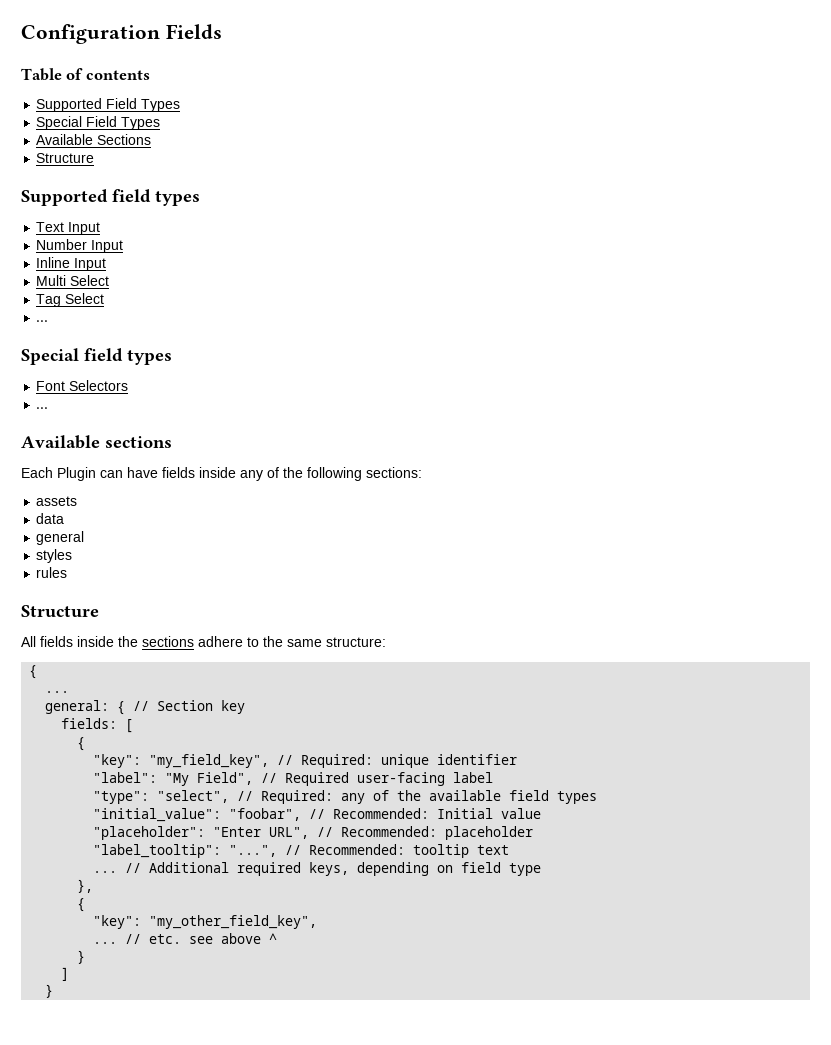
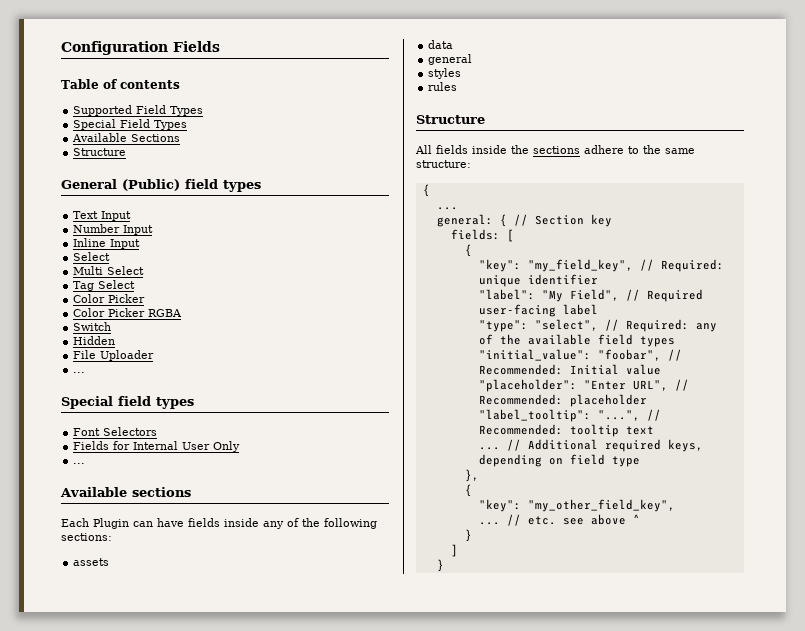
- Supported field types
+ General (Public) field types
  Inline Input
+ Select
  Tag Select
+ Color Picker
+ Color Picker RGBA
+ Switch
+ Hidden
+ File Uploader
+ Fields for Internal User Only

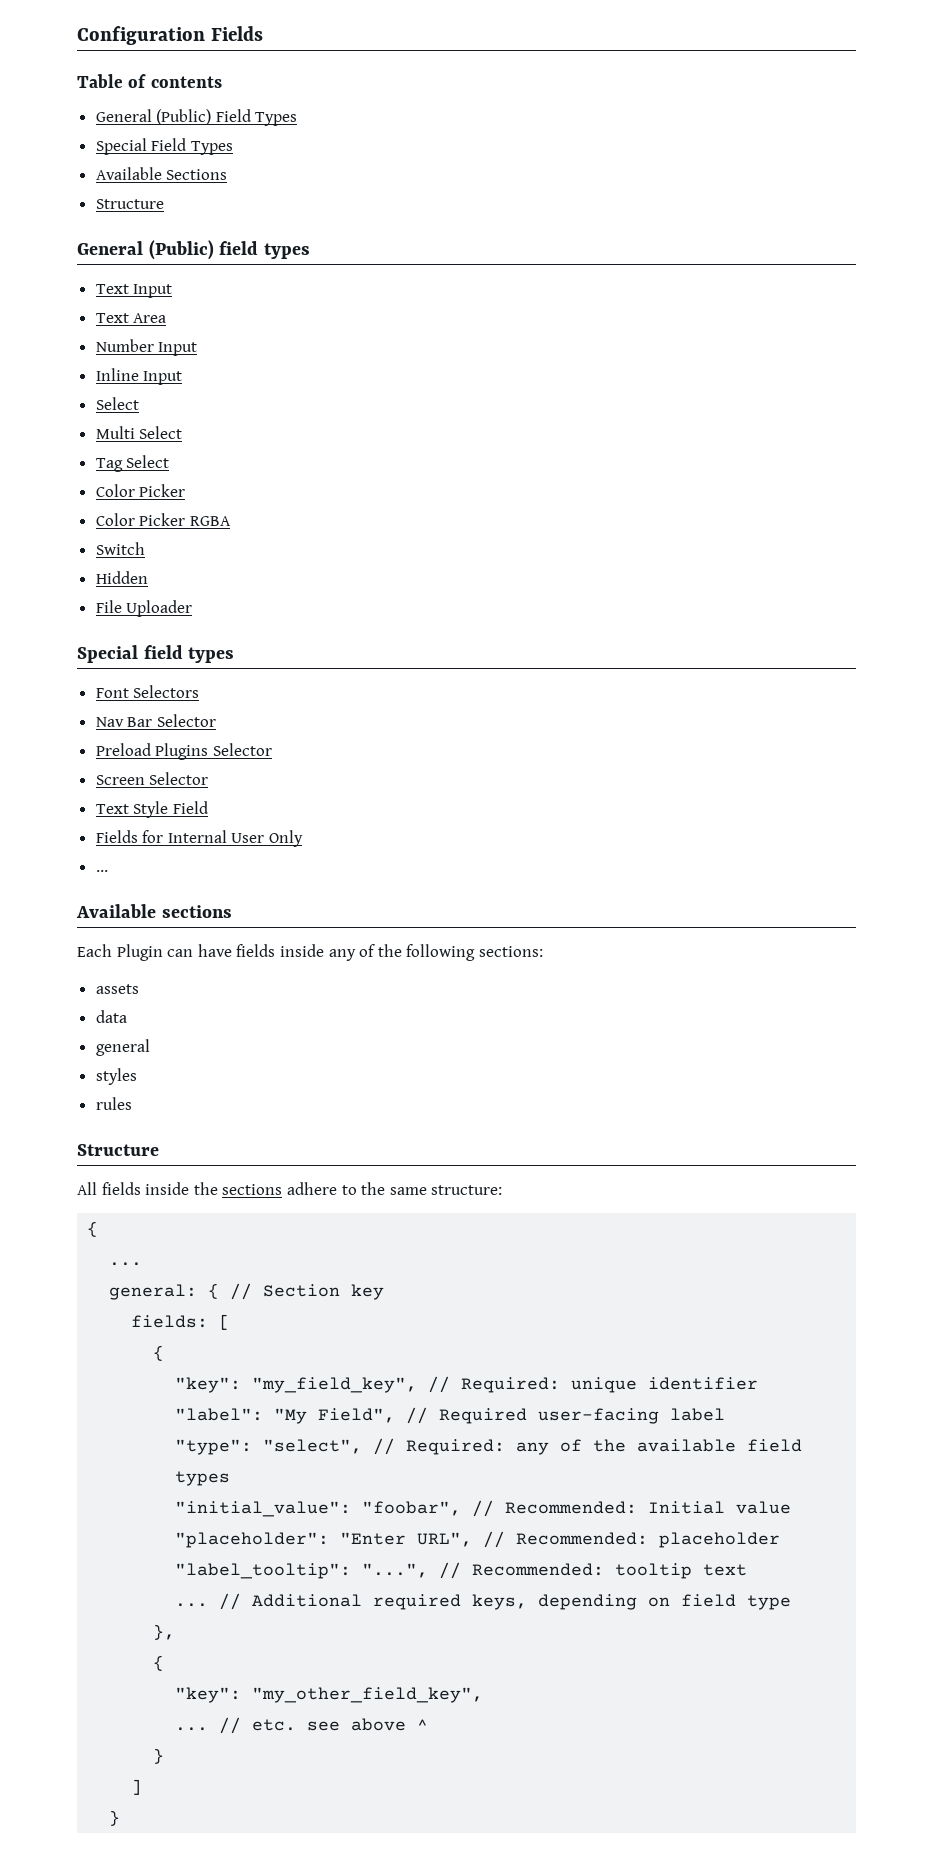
- Supported Field Types
+ General (Public) Field Types
+ Text Area
  File Uploader
- ...
+ Nav Bar Selector
+ Preload Plugins Selector
+ Screen Selector
+ Text Style Field

